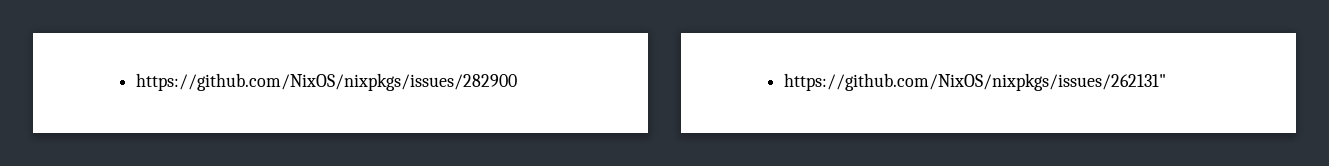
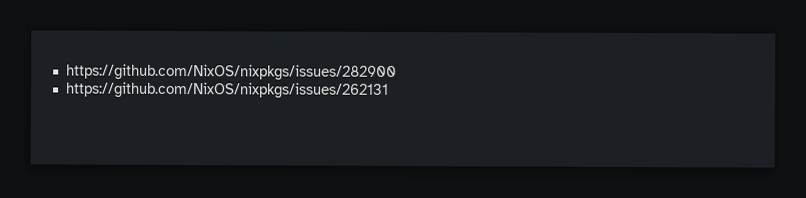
- https://github.com/NixOS/nixpkgs/issues/262131"
+ https://github.com/NixOS/nixpkgs/issues/262131

